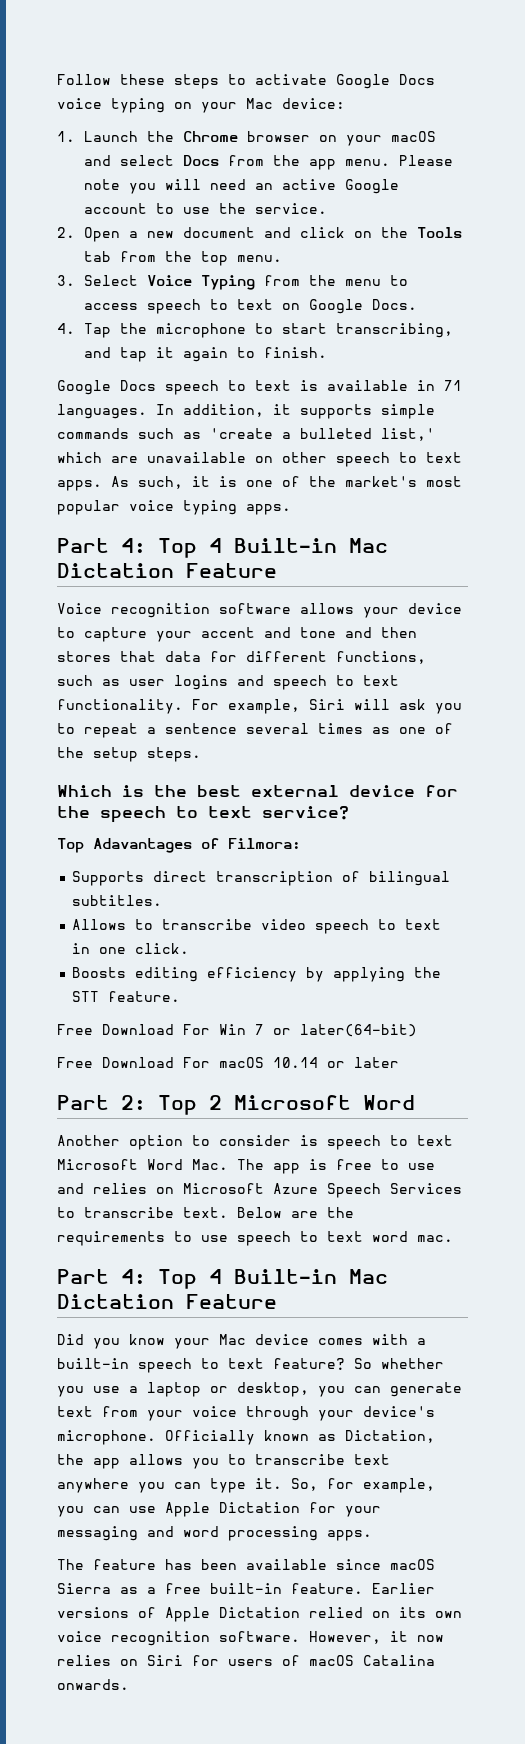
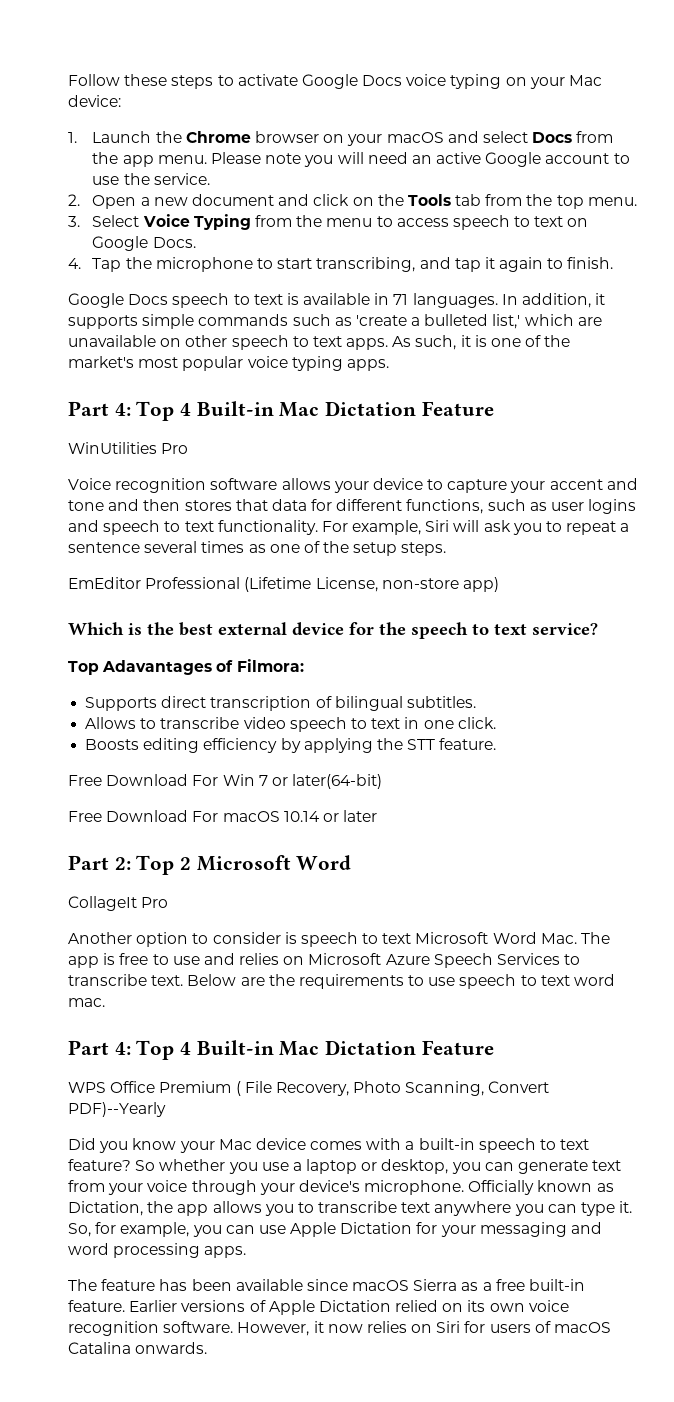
+ WinUtilities Pro
+ EmEditor Professional (Lifetime License, non-store app)
+ CollageIt Pro
+ WPS Office Premium ( File Recovery, Photo Scanning, Convert PDF)--Yearly

